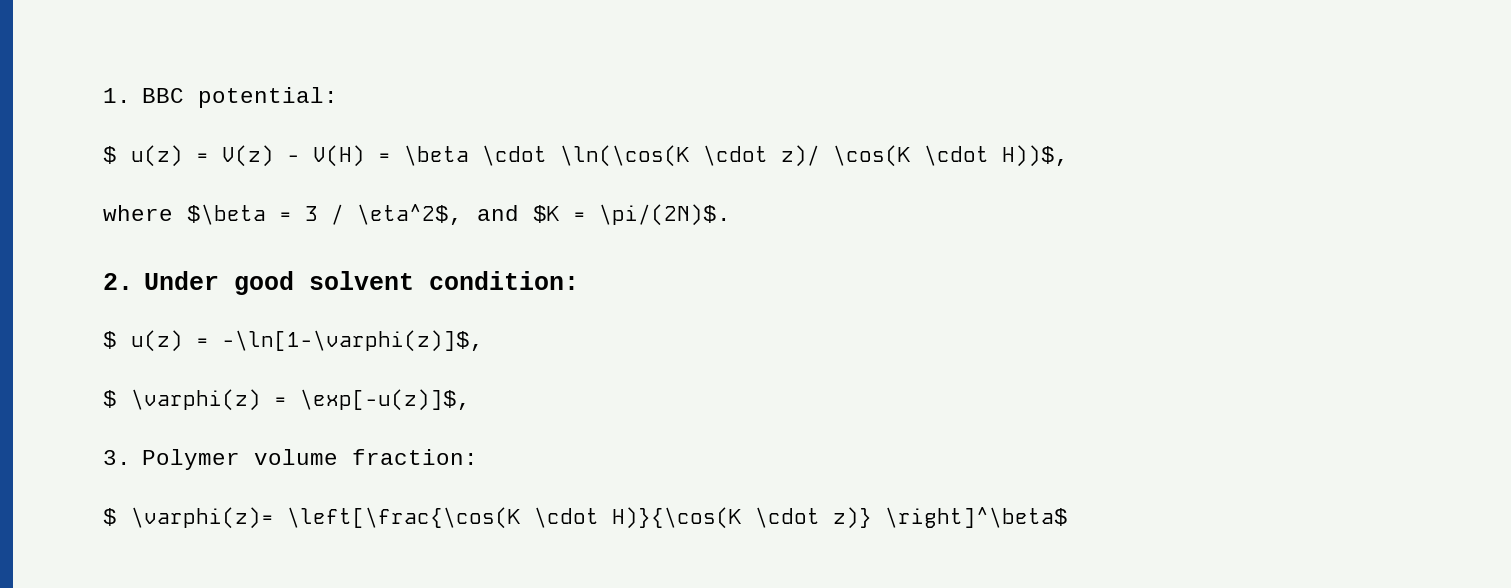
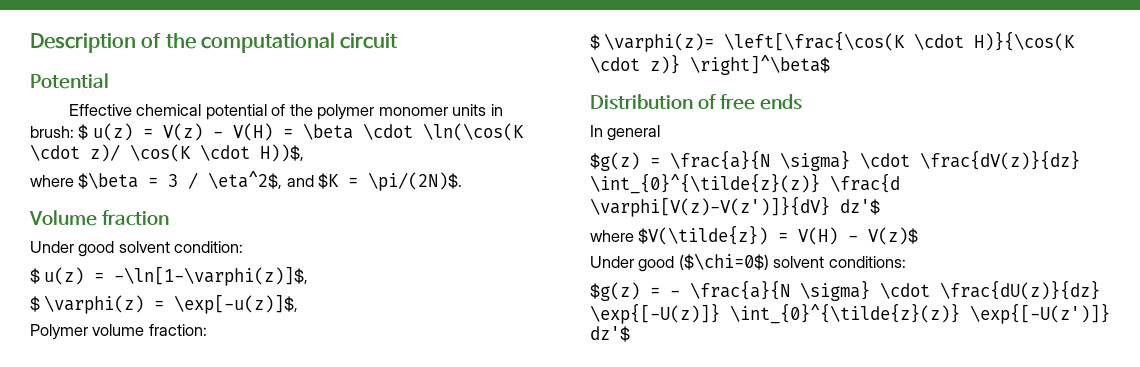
- 1. BBC potential:
- $ u(z) = V(z) - V(H) = \beta \cdot \ln(\cos(K \cdot z)/ \cos(K \cdot H))$,
+ Description of the computational circuit
+ Potential
+ Effective chemical potential of the polymer monomer units in brush: $ u(z) = V(z) - V(H) = \beta \cdot \ln(\cos(K \cdot z)/ \cos(K \cdot H))$,
- 2. Under good solvent condition:
+ Volume fraction
+ Under good solvent condition:
- 3. Polymer volume fraction:
+ Polymer volume fraction:
+ Distribution of free ends
+ In general
+ $g(z) = \frac{a}{N \sigma} \cdot \frac{dV(z)}{dz} \int_{0}^{\tilde{z}(z)} \frac{d \varphi[V(z)-V(z')]}{dV} dz'$
+ where $V(\tilde{z}) = V(H) - V(z)$
+ Under good ($\chi=0$) solvent conditions:
+ $g(z) = - \frac{a}{N \sigma} \cdot \frac{dU(z)}{dz} \exp{[-U(z)]} \int_{0}^{\tilde{z}(z)} \exp{[-U(z')]} dz'$

